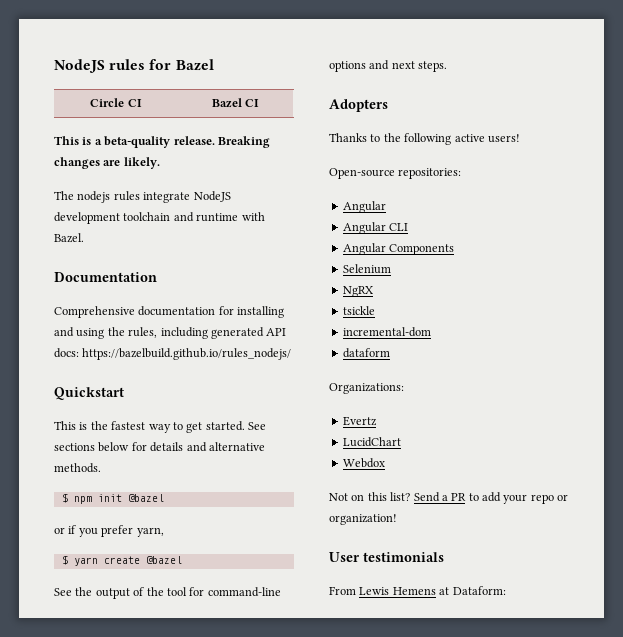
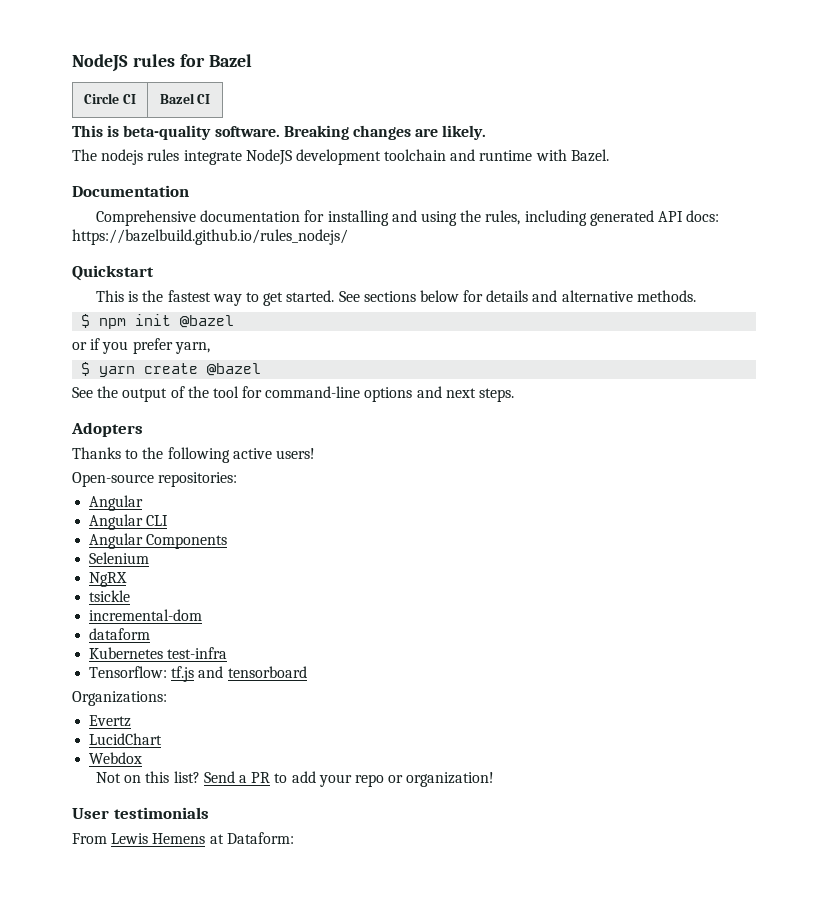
- This is a beta-quality release.
+ This is beta-quality software.
+ Kubernetes test-infra
+ Tensorflow: tf.js and tensorboard

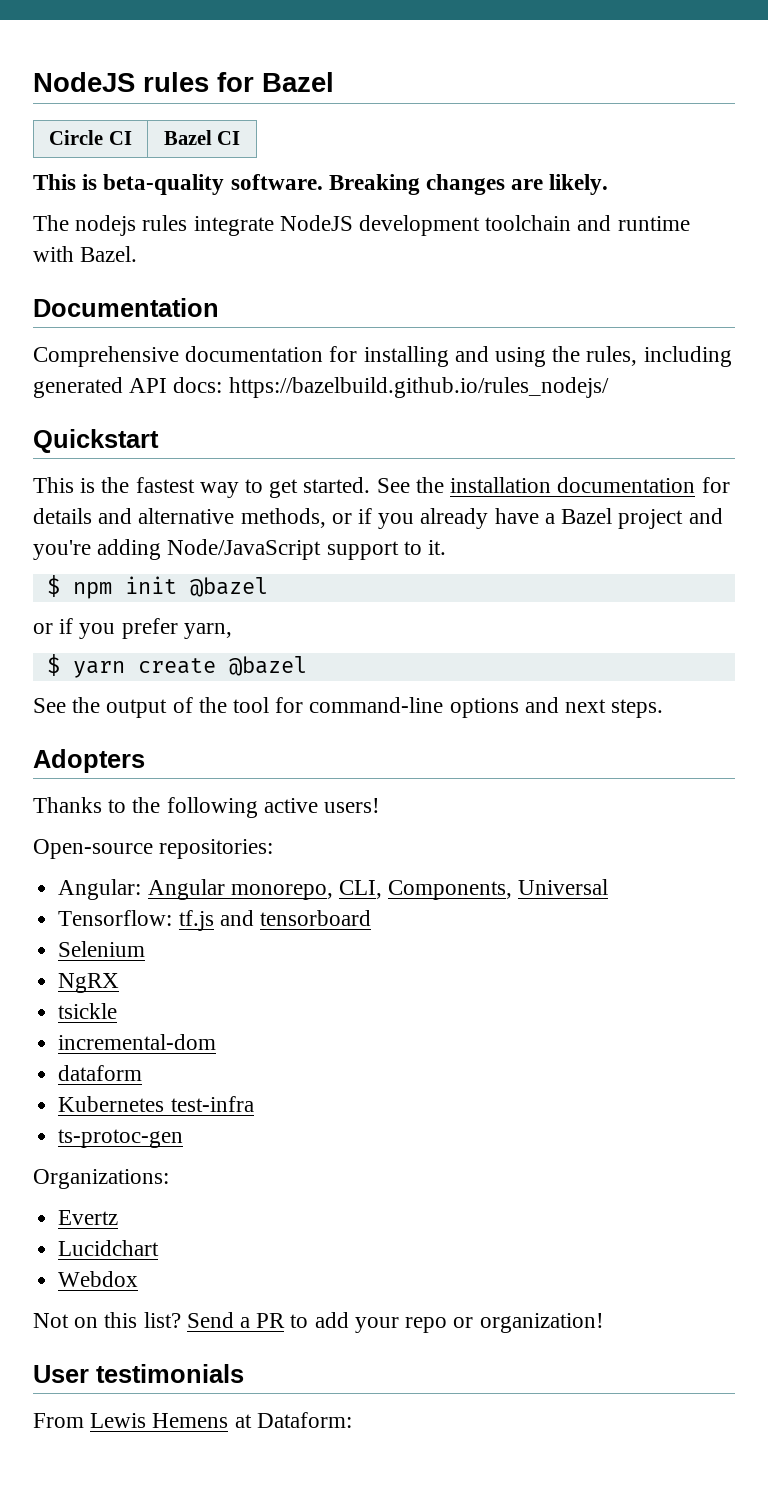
- See sections below for details and alternative methods.
+ See the installation documentation for details and alternative methods, or if you already have a Bazel project and you're adding Node/JavaScript support to it.
  Open-source repositories:
- Angular
- Angular CLI
- Angular Components
+ Angular: Angular monorepo, CLI, Components, Universal
+ Tensorflow: tf.js and tensorboard
- Tensorflow: tf.js and tensorboard
+ ts-protoc-gen
- LucidChart
+ Lucidchart

